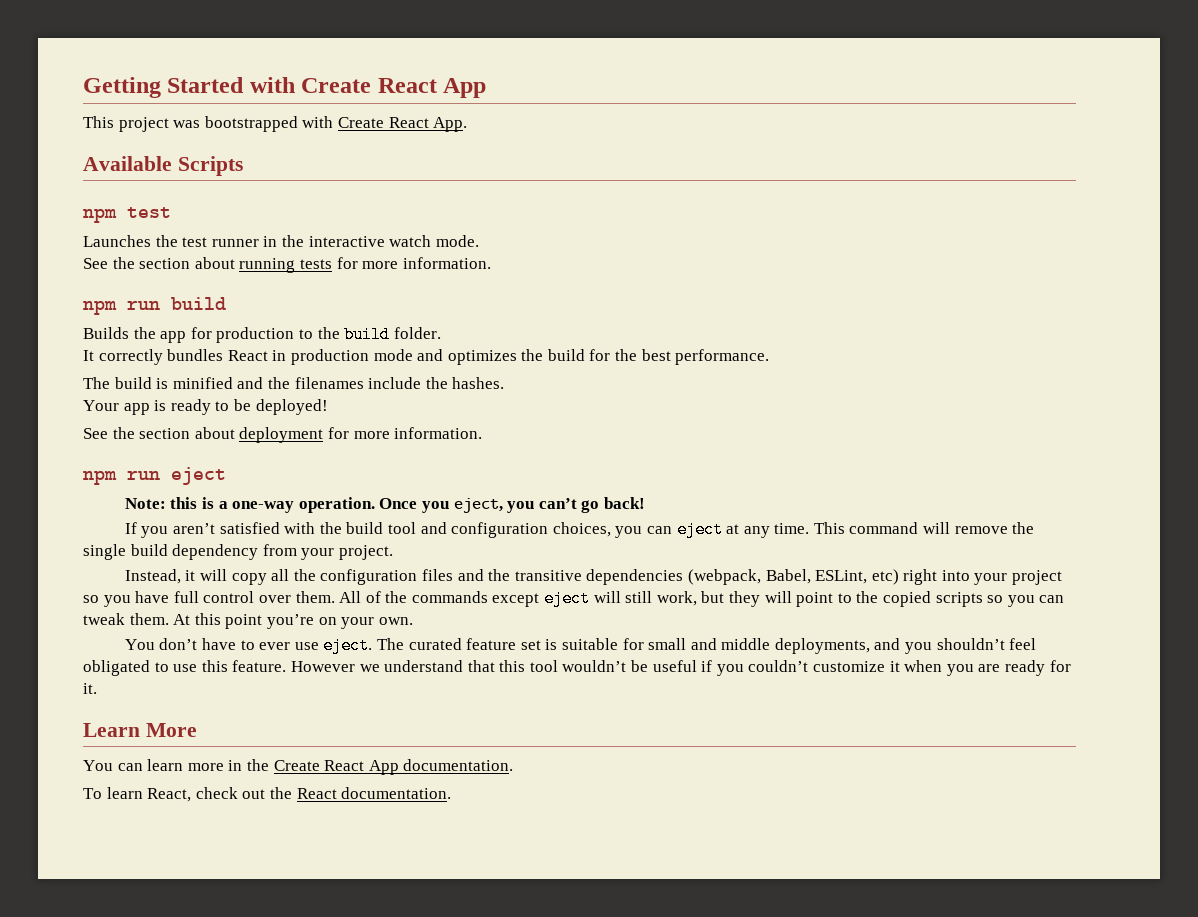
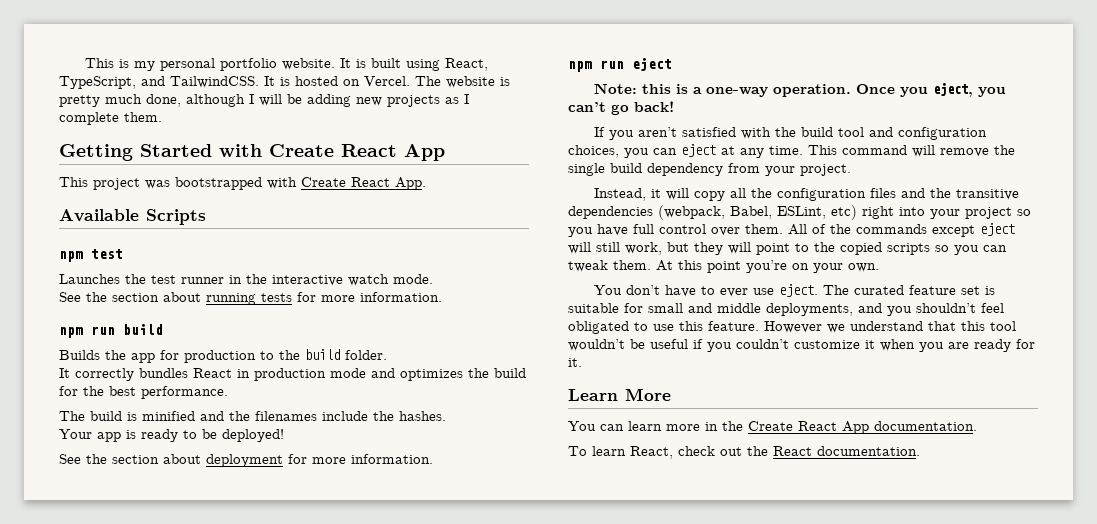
+ This is my personal portfolio website. It is built using React, TypeScript, and TailwindCSS. It is hosted on Vercel. The website is pretty much done, although I will be adding new projects as I complete them.

